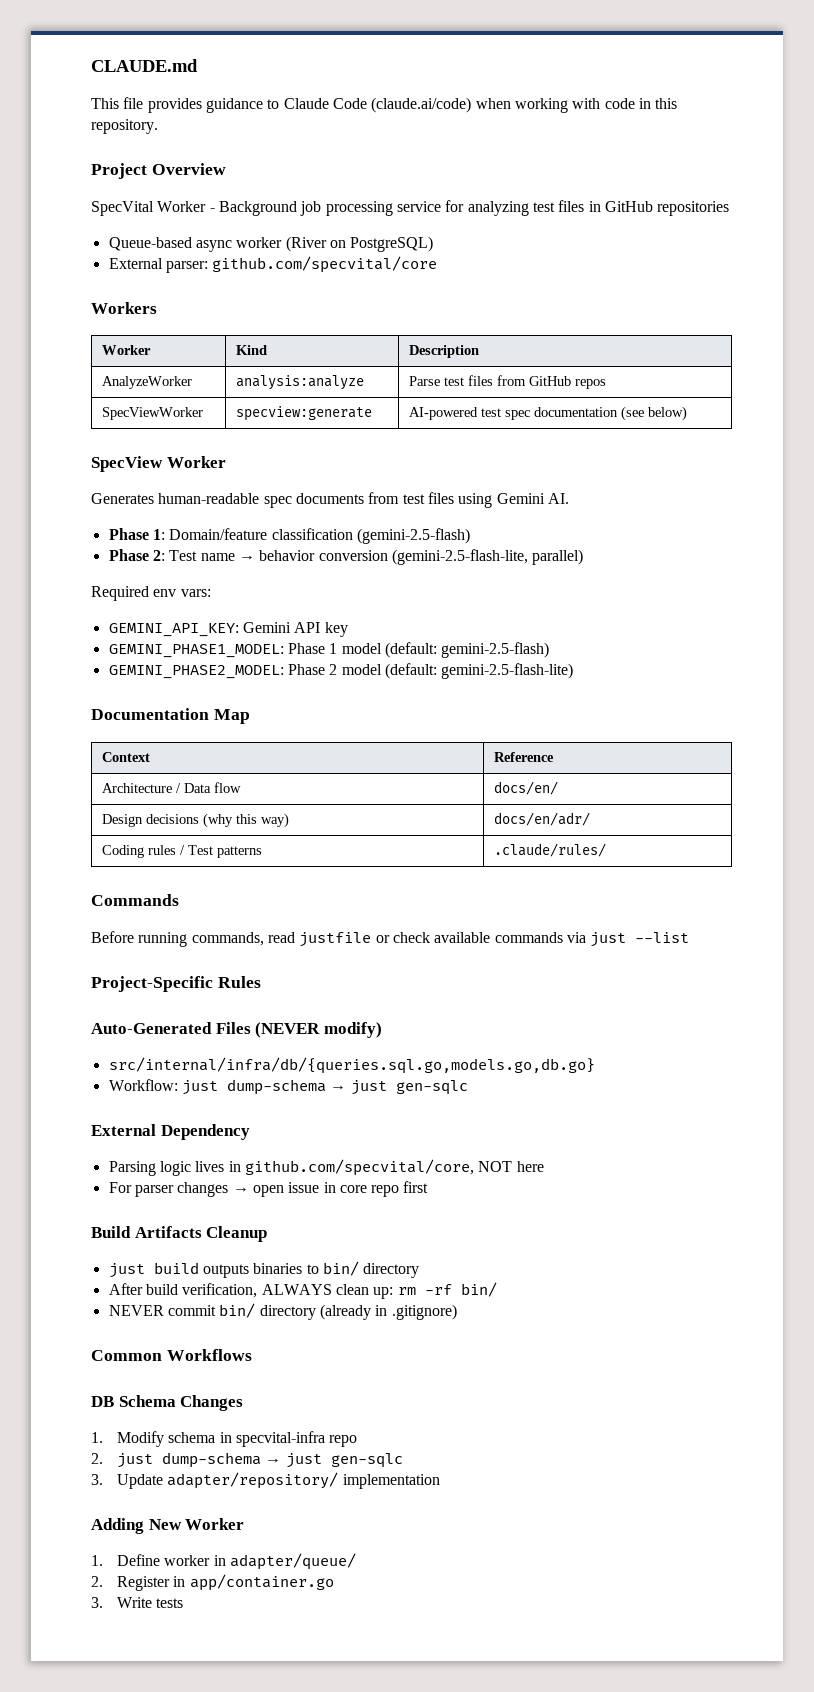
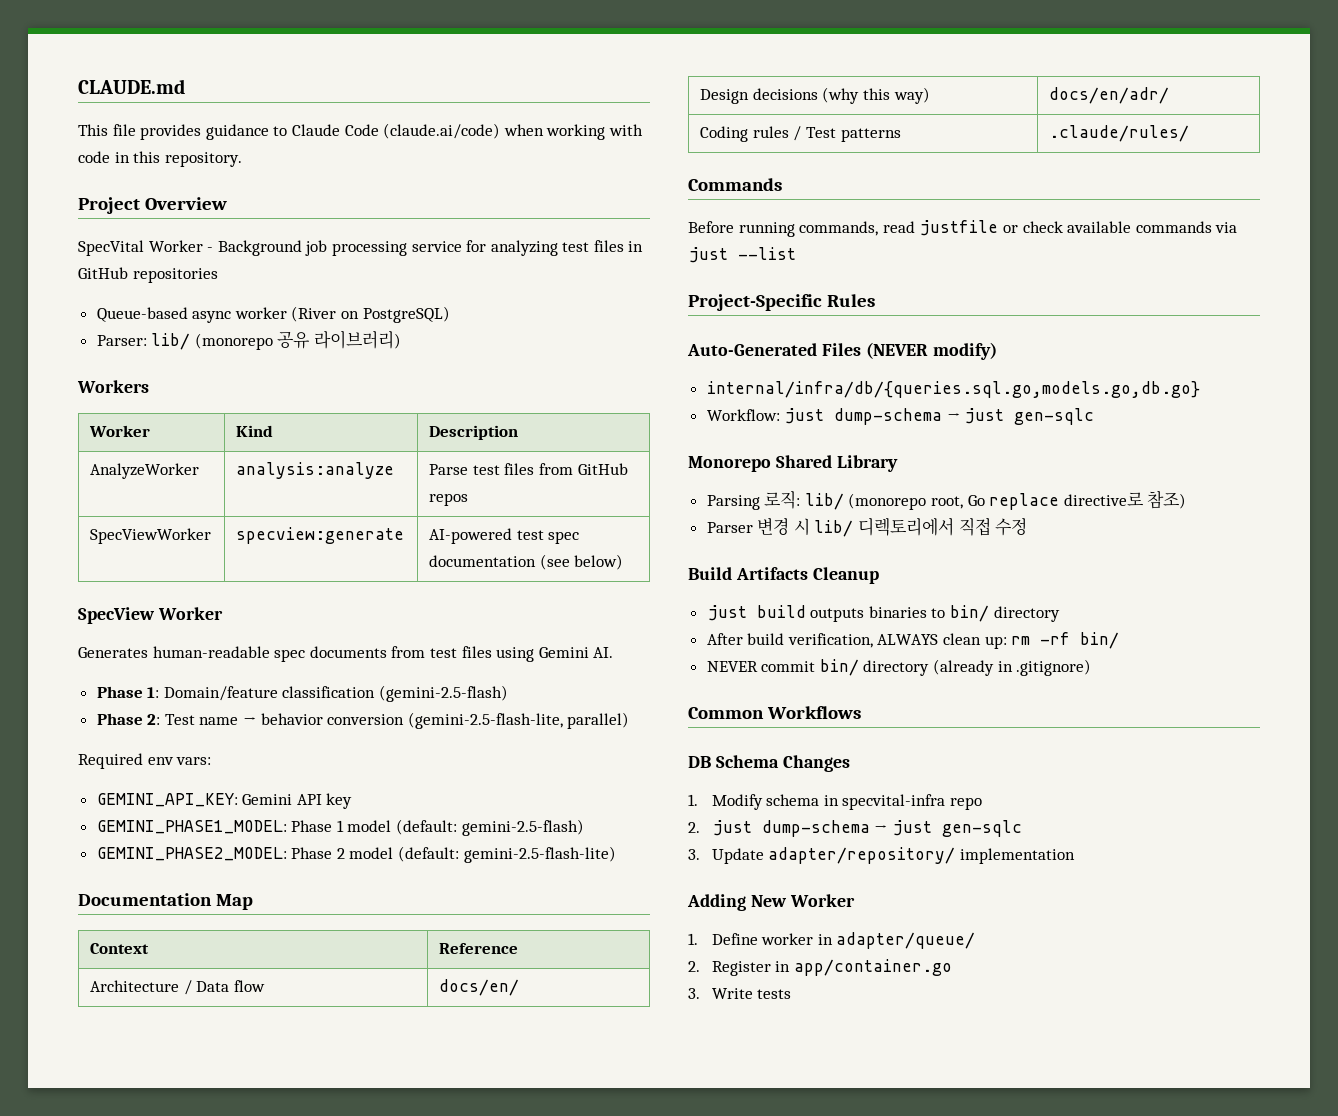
- External parser: github.com/specvital/core
+ Parser: lib/ (monorepo 공유 라이브러리)
- src/internal/infra/db/{queries.sql.go,models.go,db.go}
+ internal/infra/db/{queries.sql.go,models.go,db.go}
- External Dependency
- Parsing logic lives in github.com/specvital/core, NOT here
- For parser changes → open issue in core repo first
+ Monorepo Shared Library
+ Parsing 로직: lib/ (monorepo root, Go replace directive로 참조)
+ Parser 변경 시 lib/ 디렉토리에서 직접 수정

